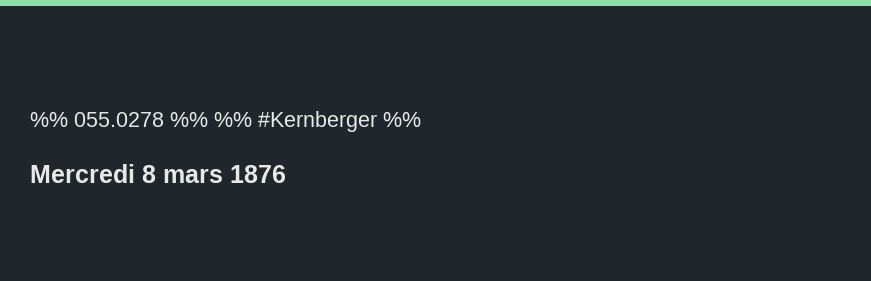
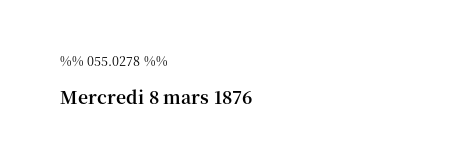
- %% 055.0278 %% %% #Kernberger %%
+ %% 055.0278 %%

